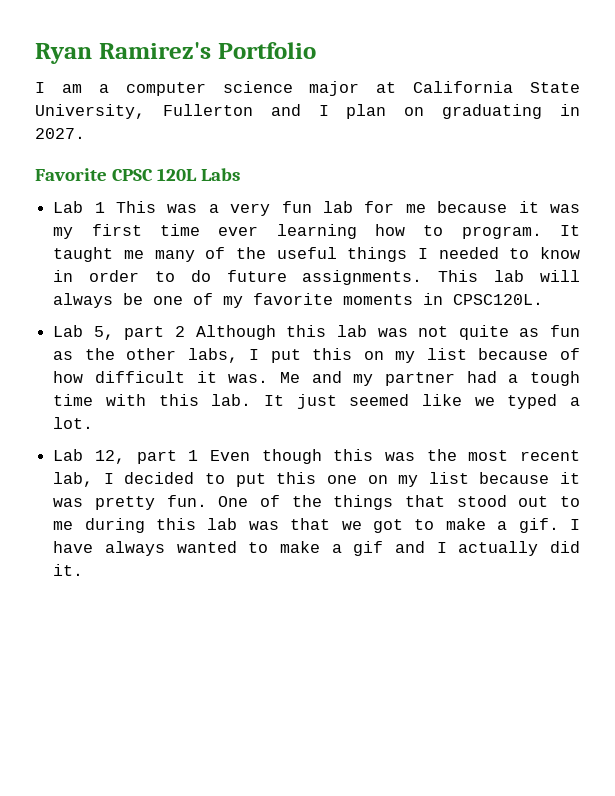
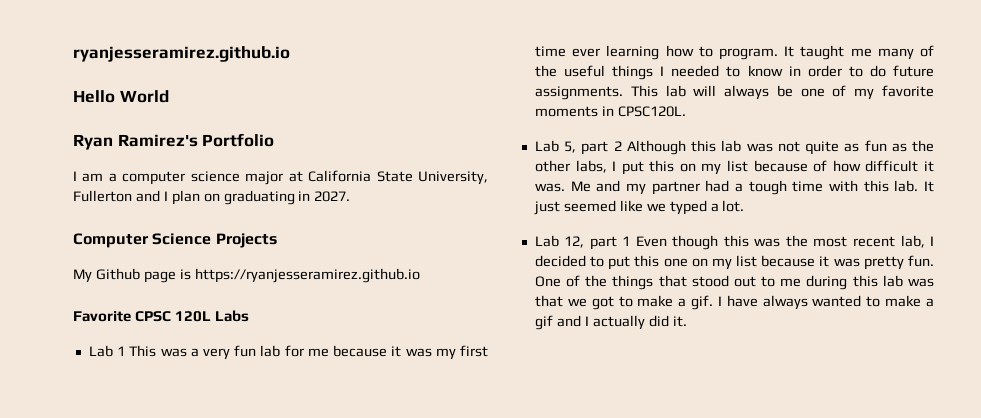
+ ryanjesseramirez.github.io
+ Hello World
+ Computer Science Projects
+ My Github page is https://ryanjesseramirez.github.io

